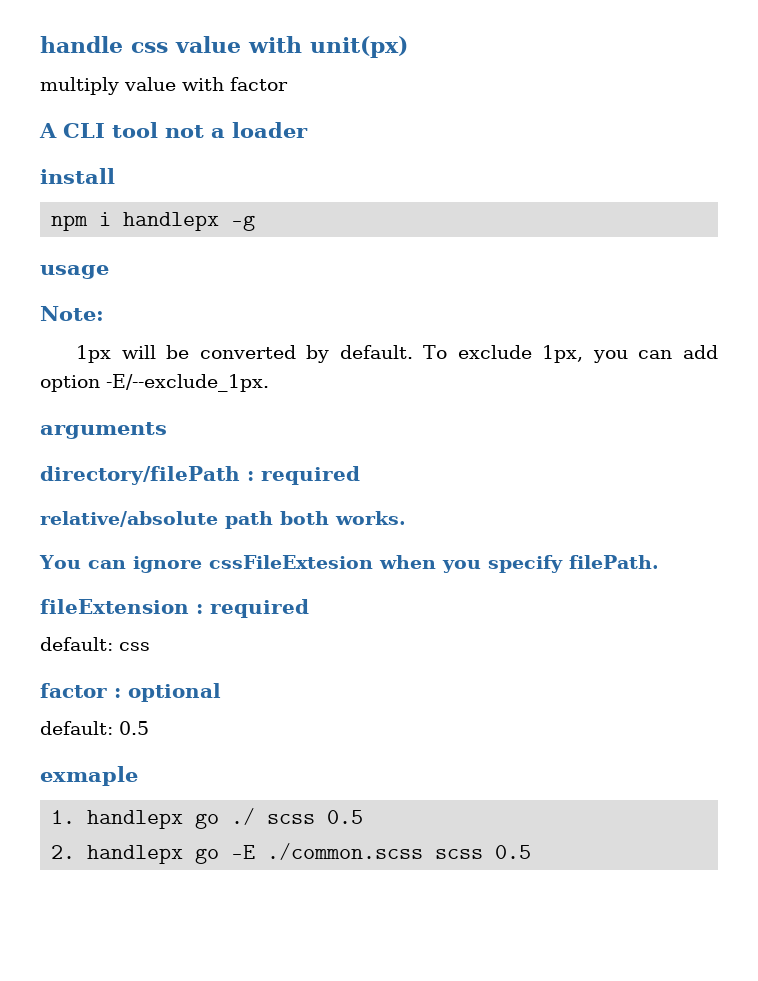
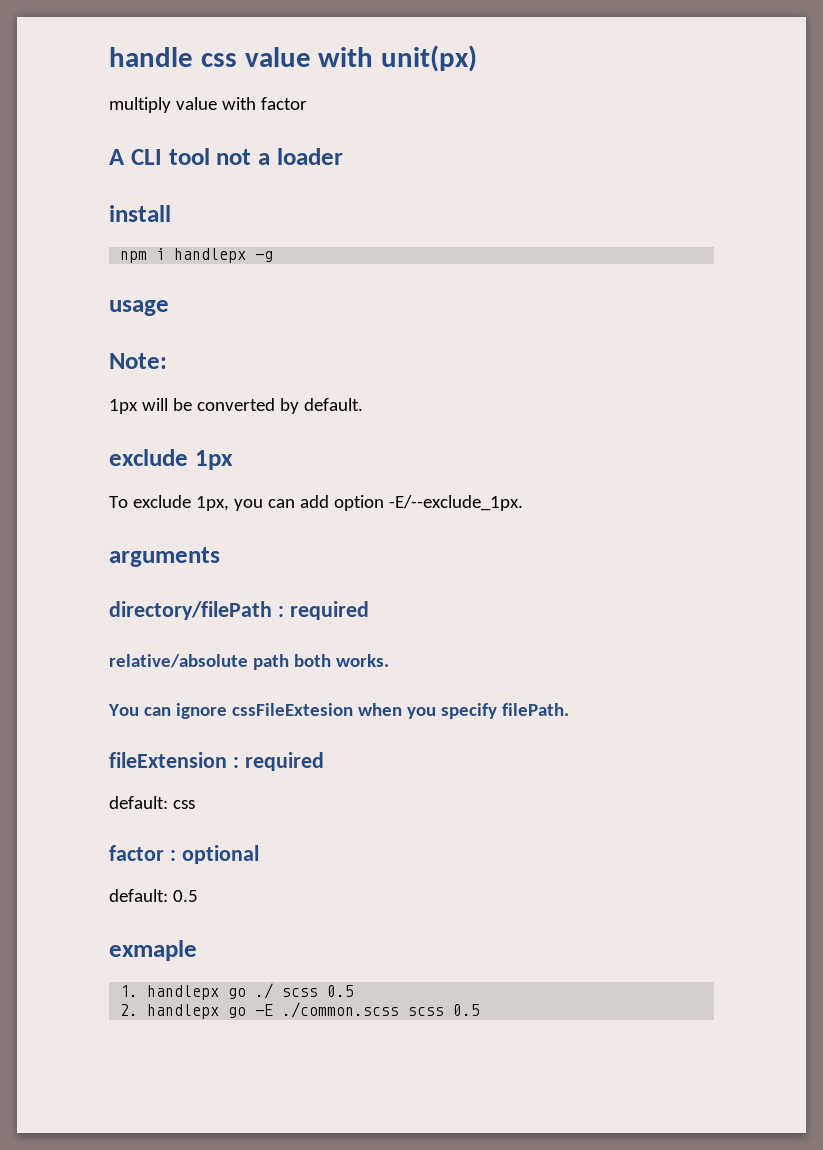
- 1px will be converted by default. To exclude 1px, you can add option -E/--exclude_1px.
+ 1px will be converted by default.
+ exclude 1px
+ To exclude 1px, you can add option -E/--exclude_1px.

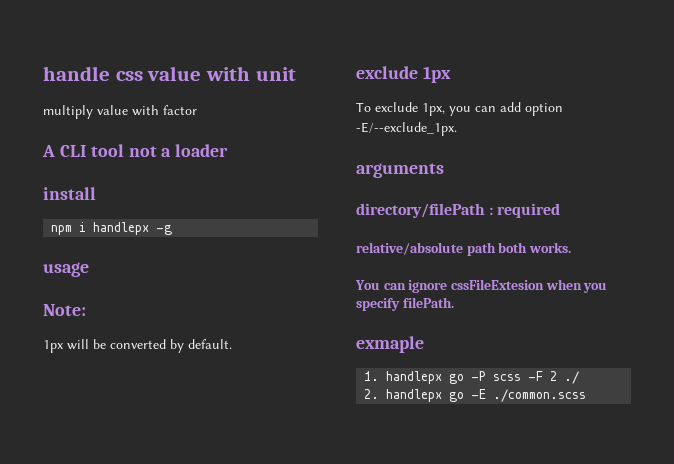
- handle css value with unit(px)
+ handle css value with unit
- fileExtension : required
- default: css
- factor : optional
- default: 0.5
- 1. handlepx go ./ scss 0.5
+ 1. handlepx go -P scss -F 2 ./
- 2. handlepx go -E ./common.scss scss 0.5
+ 2. handlepx go -E ./common.scss

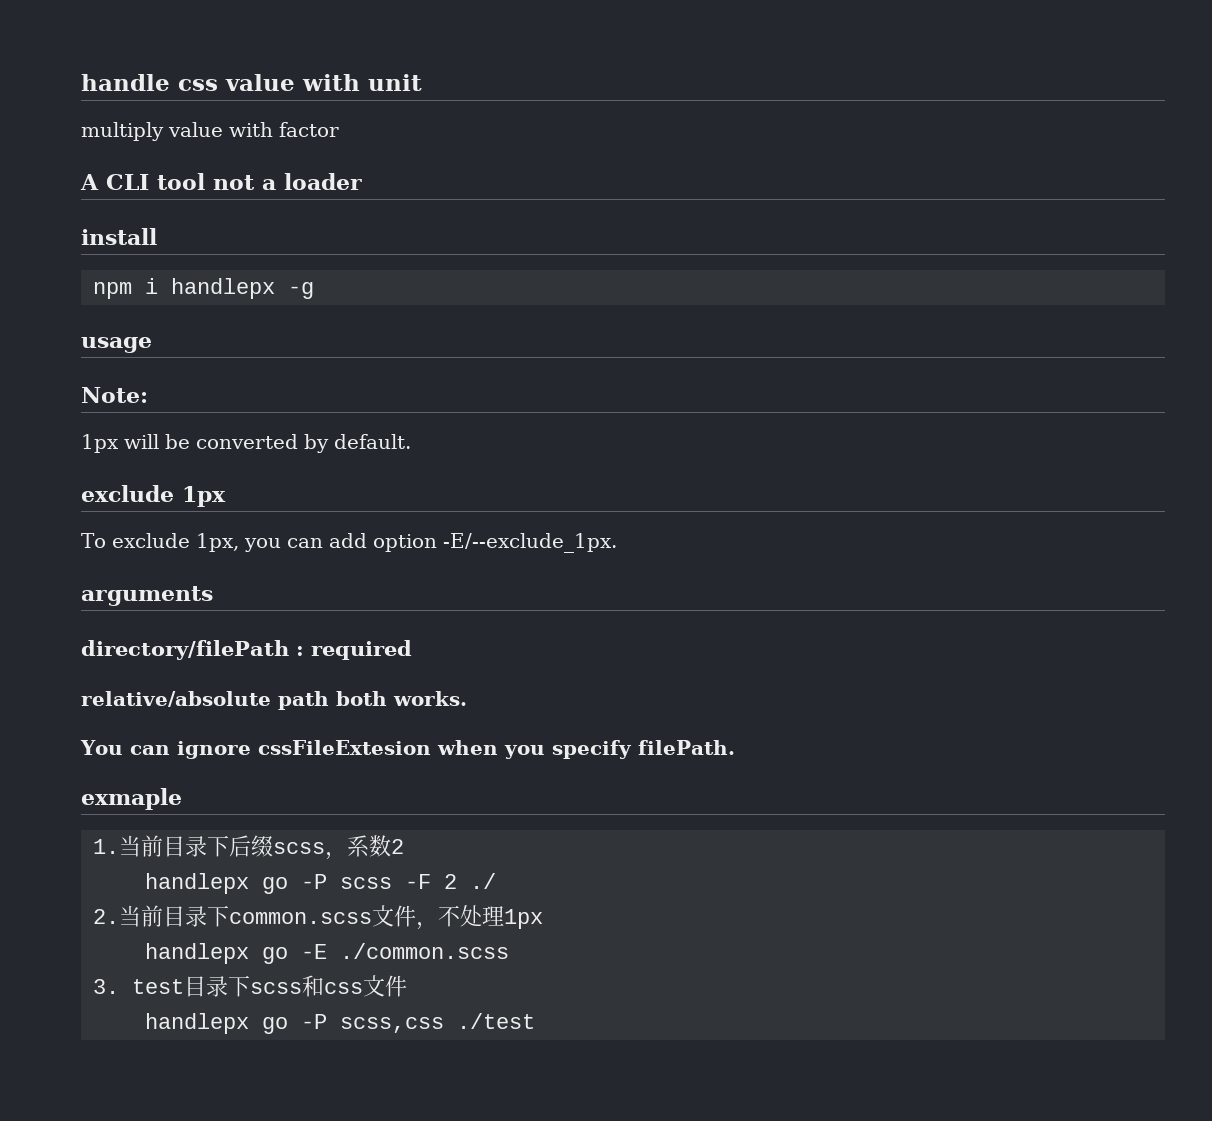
- 1. handlepx go -P scss -F 2 ./
+ 1.当前目录下后缀scss，系数2
+ handlepx go -P scss -F 2 ./
- 2. handlepx go -E ./common.scss
+ 2.当前目录下common.scss文件，不处理1px
+ handlepx go -E ./common.scss
+ 3. test目录下scss和css文件
+ handlepx go -P scss,css ./test

